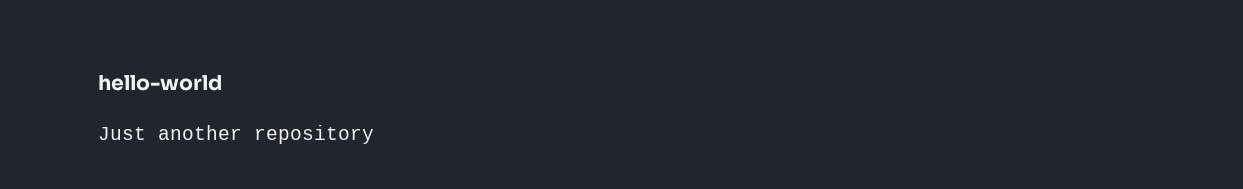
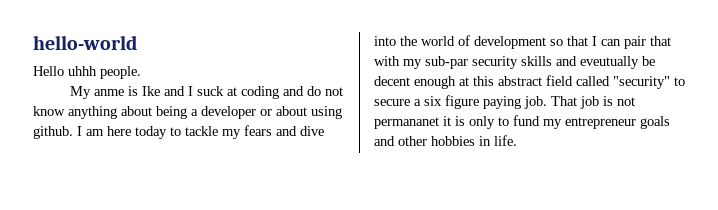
- Just another repository
+ Hello uhhh people.
+ My anme is Ike and I suck at coding and do not know anything about being a developer or about using github. I am here today to tackle my fears and dive into the world of development so that I can pair that with my sub-par security skills and eveutually be decent enough at this abstract field called "security" to secure a six figure paying job. That job is not permananet it is only to fund my entrepreneur goals and other hobbies in life.

